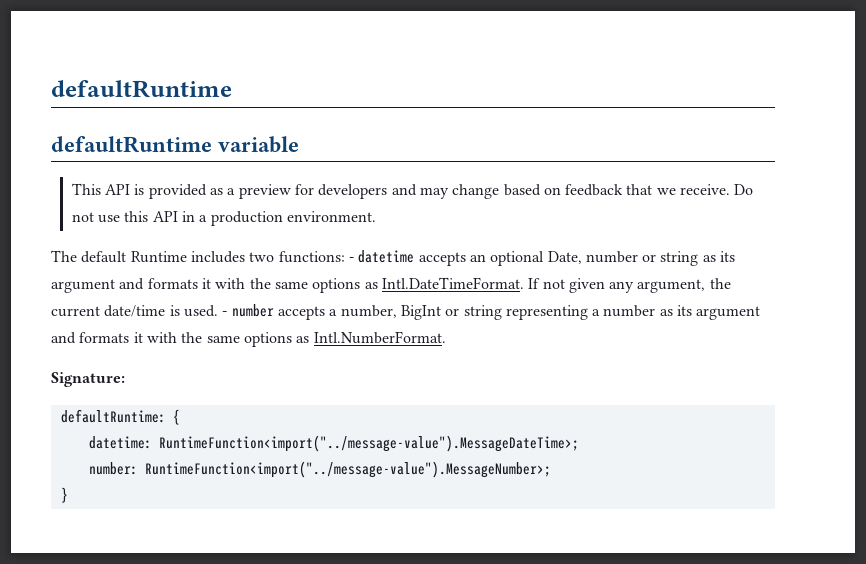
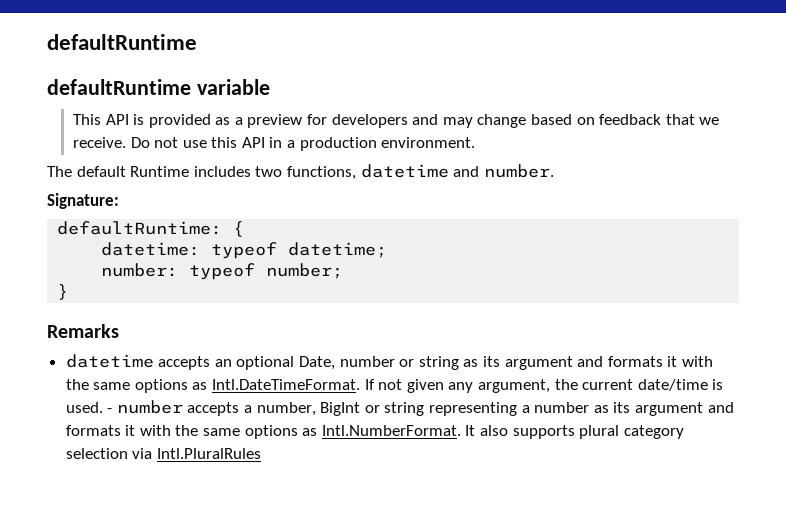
- The default Runtime includes two functions: - datetime accepts an optional Date, number or string as its argument and formats it with the same options as Intl.DateTimeFormat. If not given any argument, the current date/time is used.
+ The default Runtime includes two functions, datetime and number.
+ Signature:
+ defaultRuntime: {
+ datetime: typeof datetime;
+ number: typeof number;
+ }
+ Remarks
+ datetime accepts an optional Date, number or string as its argument and formats it with the same options as Intl.DateTimeFormat. If not given any argument, the current date/time is used.
- - number accepts a number, BigInt or string representing a number as its argument and formats it with the same options as Intl.NumberFormat.
- Signature:
- defaultRuntime: {
- datetime: RuntimeFunction<import("../message-value").MessageDateTime>;
- number: RuntimeFunction<import("../message-value").MessageNumber>;
- }
+ - number accepts a number, BigInt or string representing a number as its argument and formats it with the same options as Intl.NumberFormat. It also supports plural category selection via Intl.PluralRules

